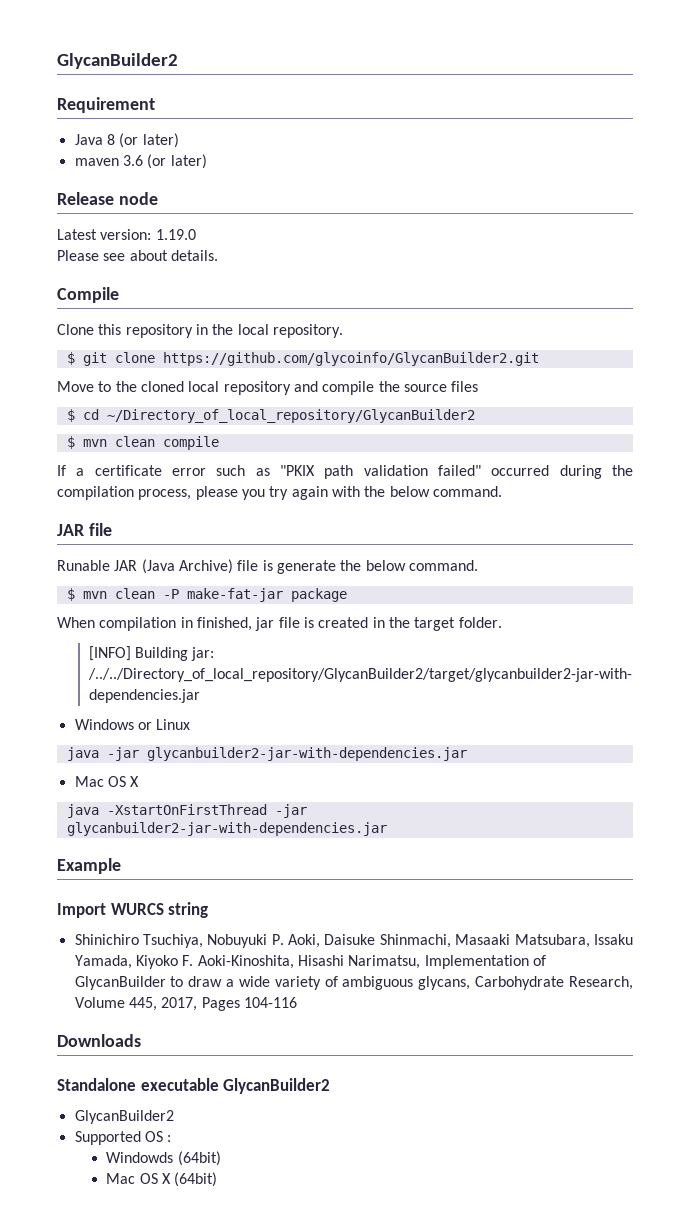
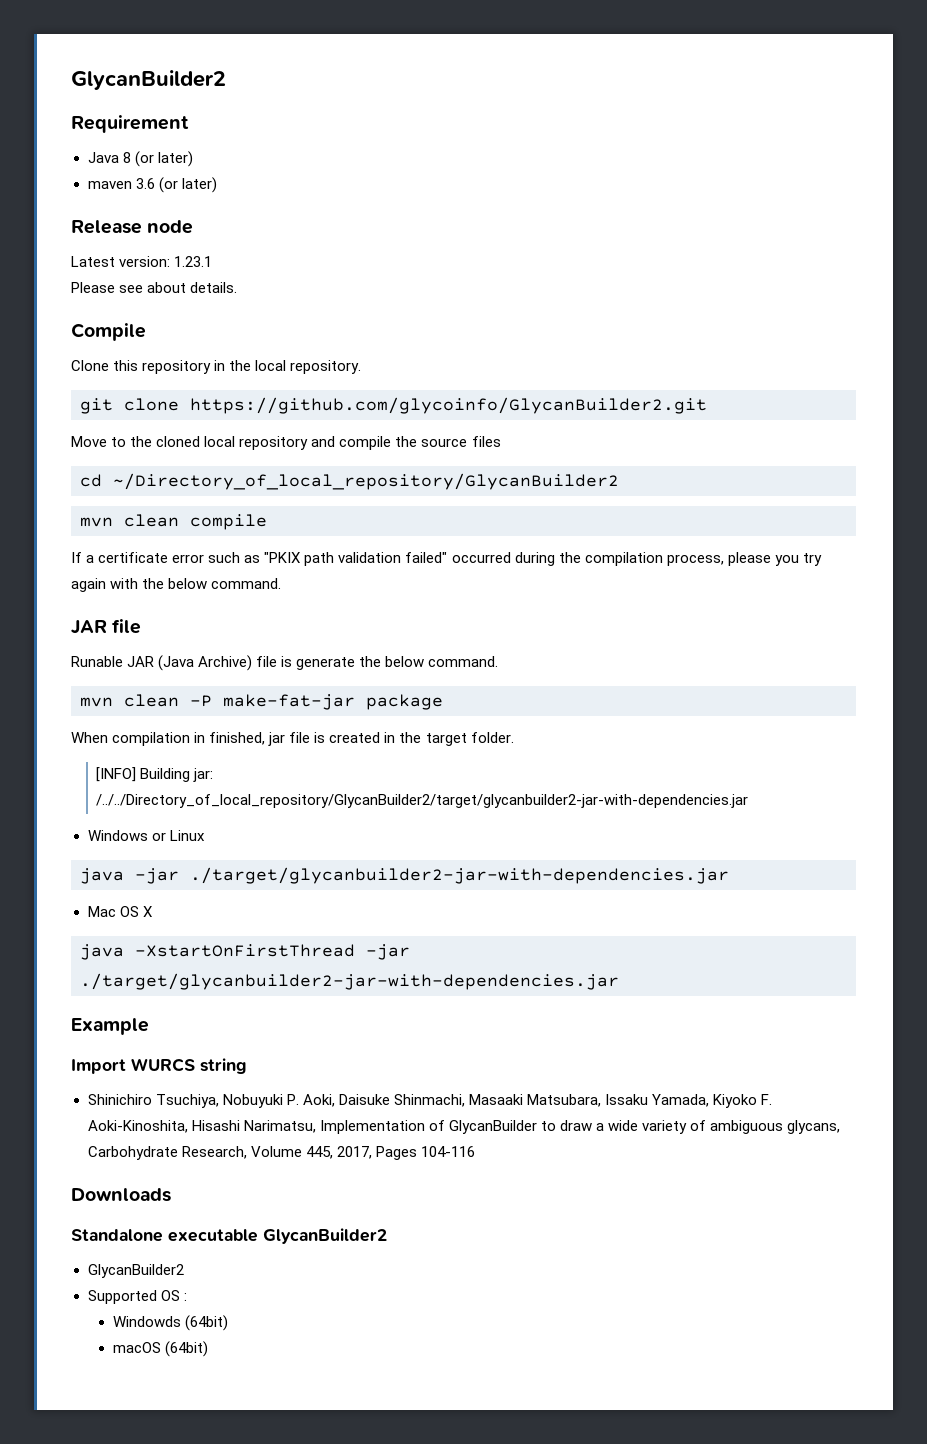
- Latest version: 1.19.0
+ Latest version: 1.23.1
- $ git clone https://github.com/glycoinfo/GlycanBuilder2.git
+ git clone https://github.com/glycoinfo/GlycanBuilder2.git
- $ cd ~/Directory_of_local_repository/GlycanBuilder2
+ cd ~/Directory_of_local_repository/GlycanBuilder2
- $ mvn clean compile
+ mvn clean compile
- $ mvn clean -P make-fat-jar package
+ mvn clean -P make-fat-jar package
- java -jar glycanbuilder2-jar-with-dependencies.jar
+ java -jar ./target/glycanbuilder2-jar-with-dependencies.jar
- java -XstartOnFirstThread -jar glycanbuilder2-jar-with-dependencies.jar
+ java -XstartOnFirstThread -jar ./target/glycanbuilder2-jar-with-dependencies.jar
- Mac OS X (64bit)
+ macOS (64bit)

